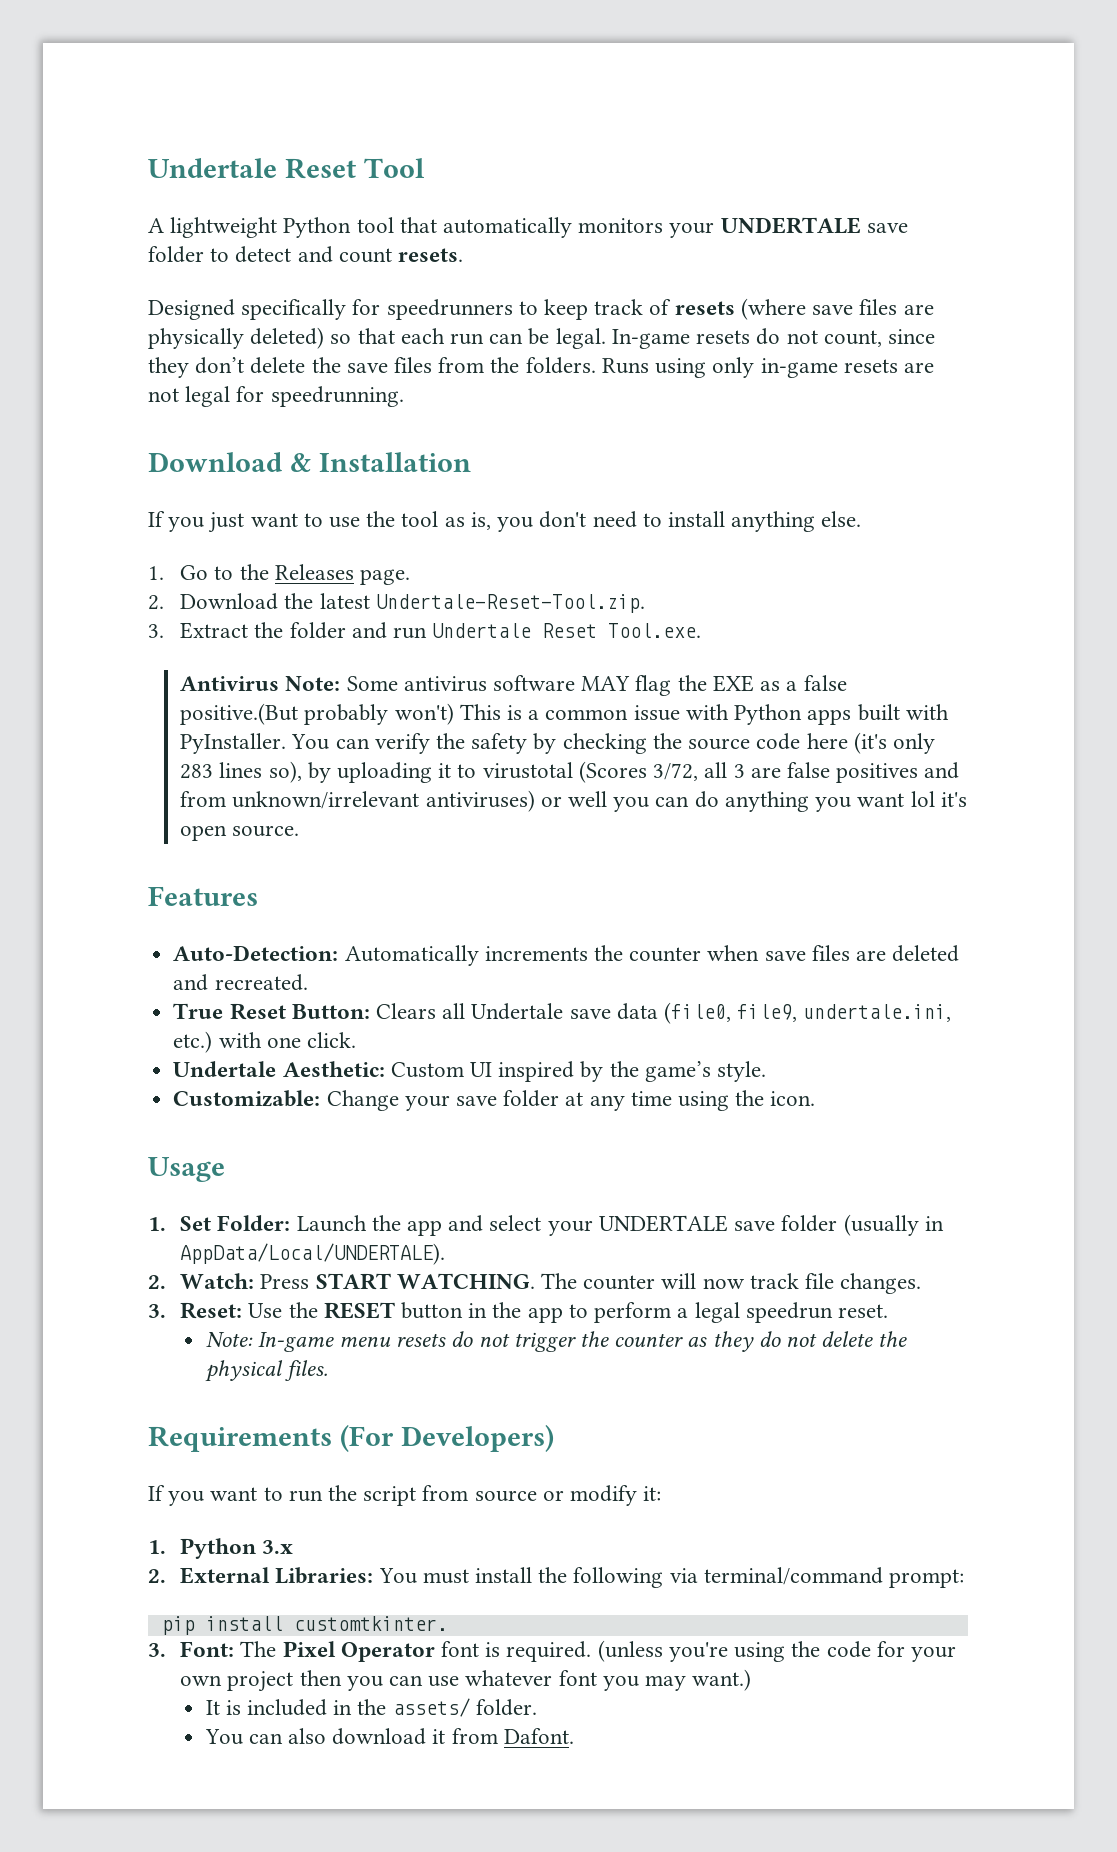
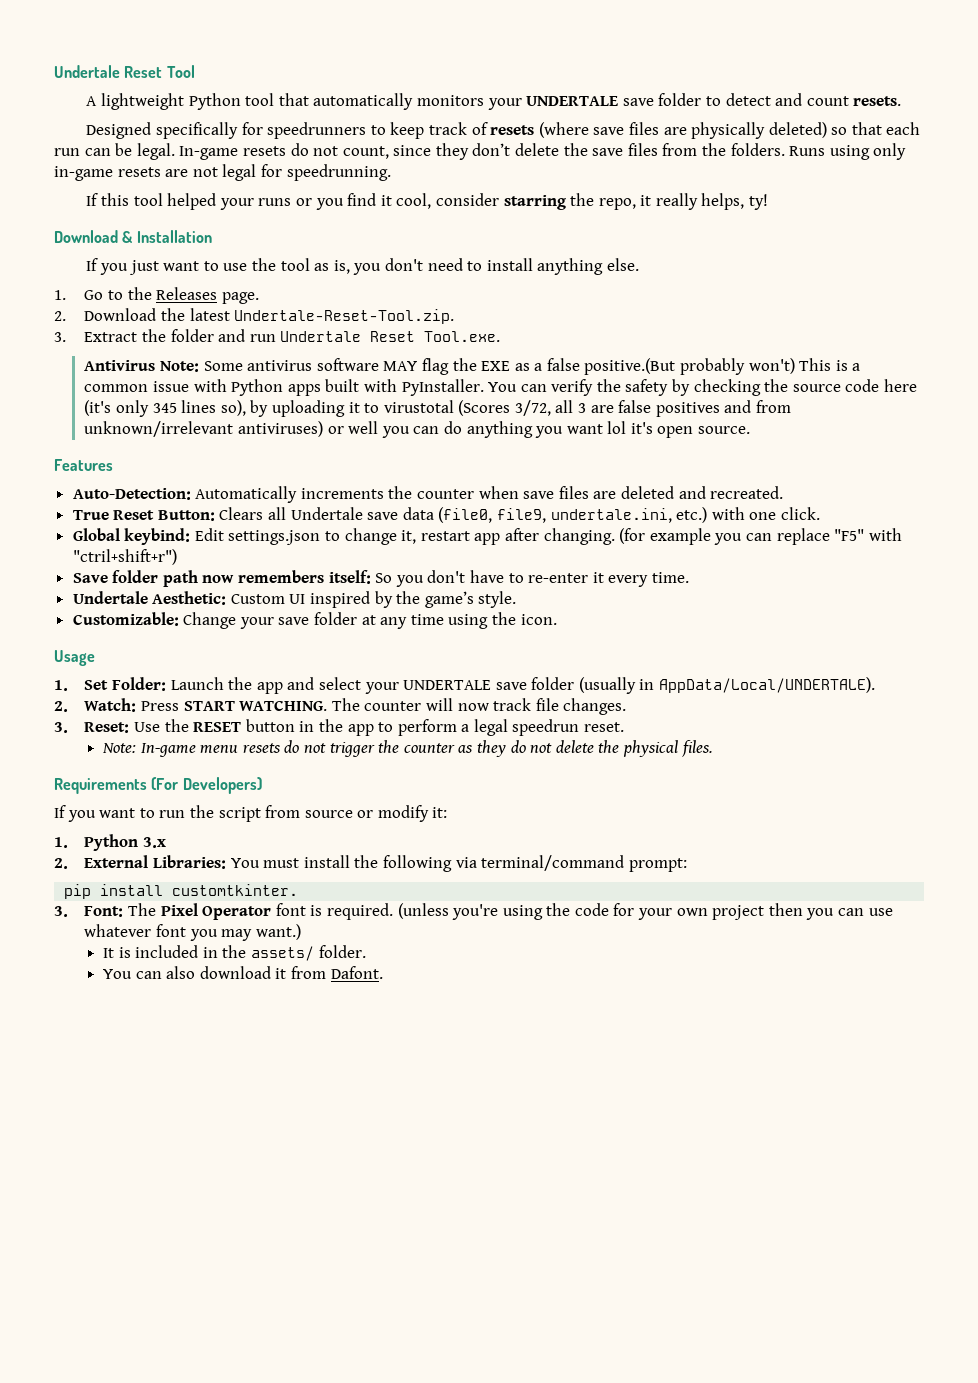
+ If this tool helped your runs or you find it cool, consider starring the repo, it really helps, ty!
- You can verify the safety by checking the source code here (it's only 283 lines so), by uploading it to virustotal (Scores 3/72, all 3 are false positives and from unknown/irrelevant antiviruses) or well you can do anything you want lol it's open source.
+ You can verify the safety by checking the source code here (it's only 345 lines so), by uploading it to virustotal (Scores 3/72, all 3 are false positives and from unknown/irrelevant antiviruses) or well you can do anything you want lol it's open source.
+ Global keybind: Edit settings.json to change it, restart app after changing. (for example you can replace "F5" with "ctril+shift+r")
+ Save folder path now remembers itself: So you don't have to re-enter it every time.

